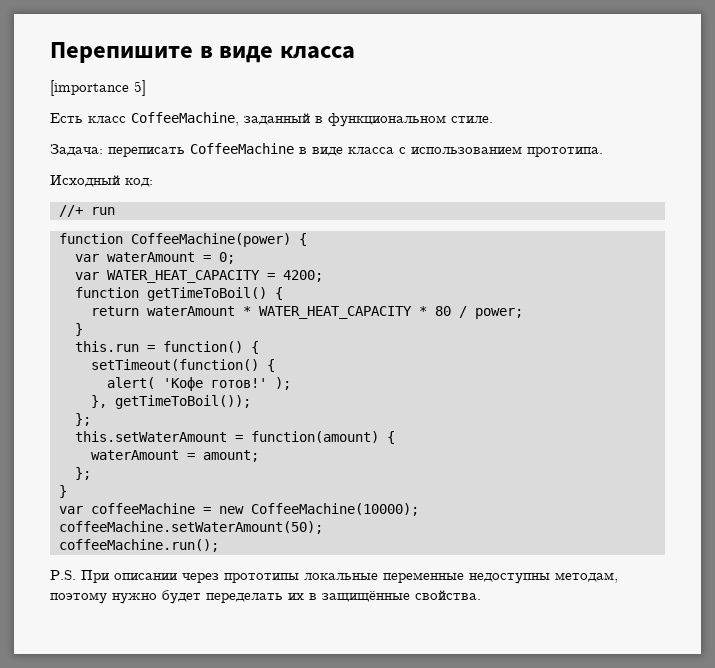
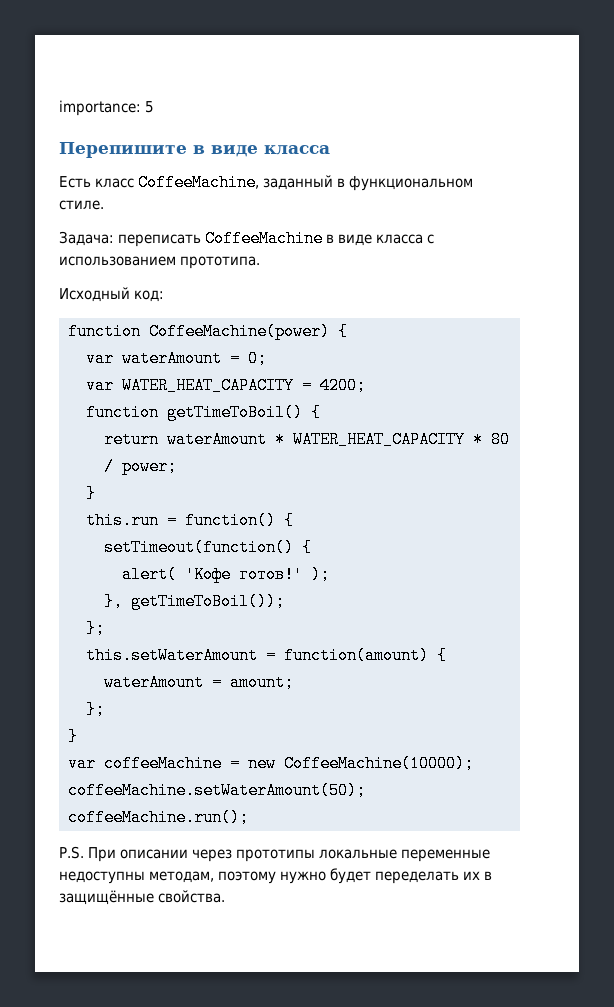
+ importance: 5
- [importance 5]
- //+ run

